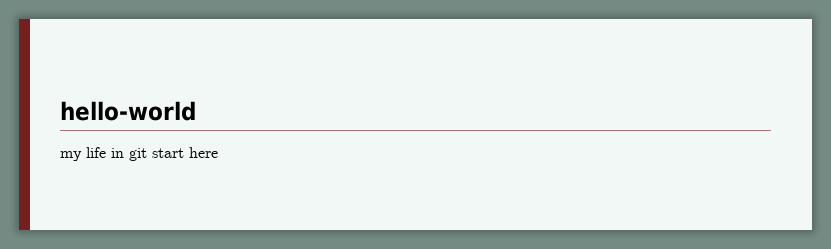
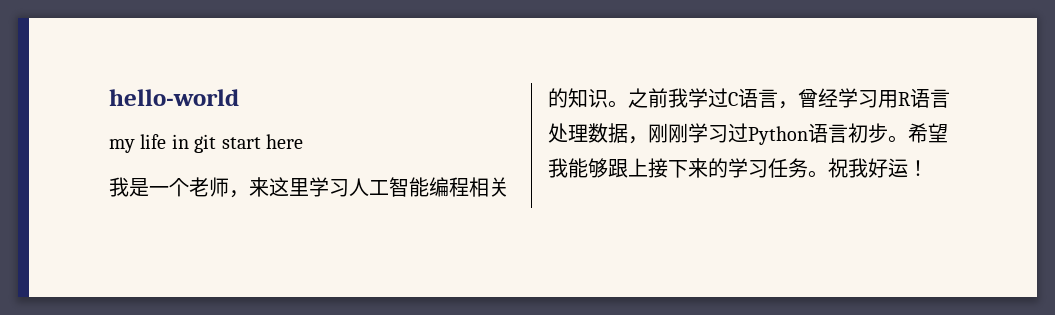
+ 我是一个老师，来这里学习人工智能编程相关的知识。之前我学过C语言，曾经学习用R语言处理数据，刚刚学习过Python语言初步。希望我能够跟上接下来的学习任务。祝我好运！

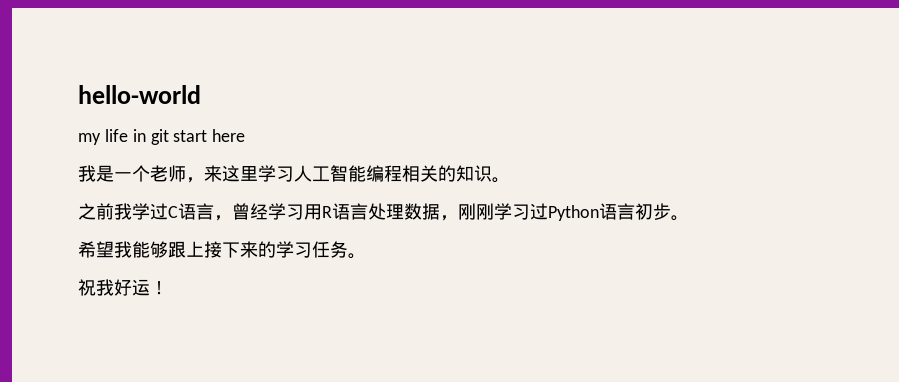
- 我是一个老师，来这里学习人工智能编程相关的知识。之前我学过C语言，曾经学习用R语言处理数据，刚刚学习过Python语言初步。希望我能够跟上接下来的学习任务。祝我好运！
+ 我是一个老师，来这里学习人工智能编程相关的知识。
+ 之前我学过C语言，曾经学习用R语言处理数据，刚刚学习过Python语言初步。
+ 希望我能够跟上接下来的学习任务。
+ 祝我好运！

